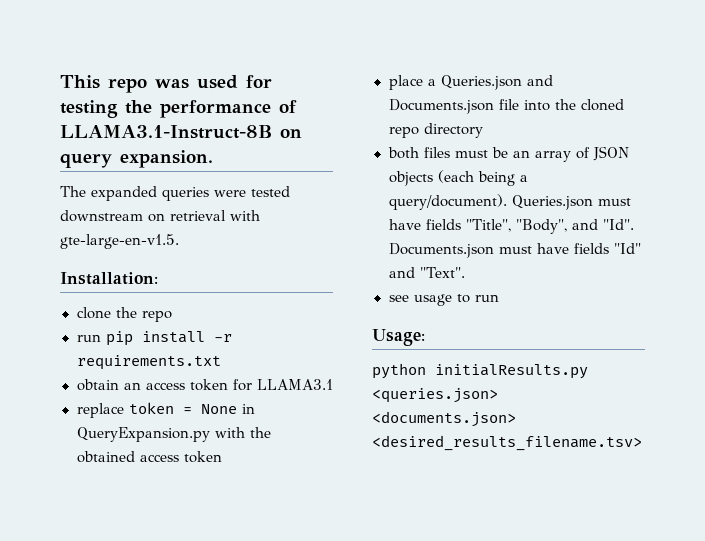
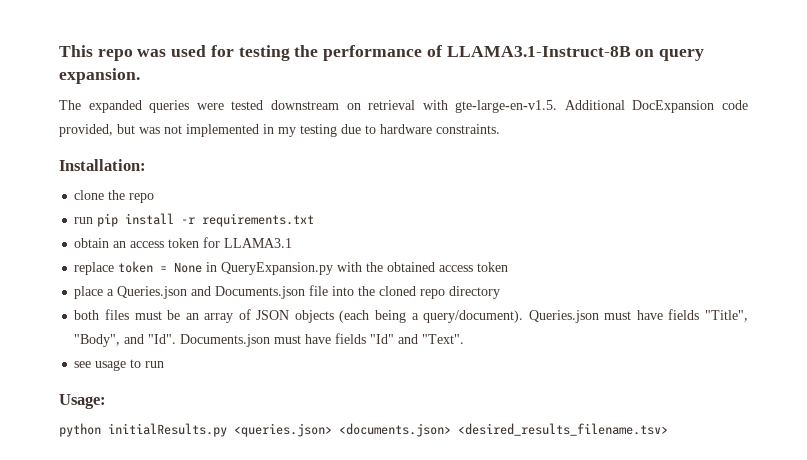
- The expanded queries were tested downstream on retrieval with gte-large-en-v1.5.
+ The expanded queries were tested downstream on retrieval with gte-large-en-v1.5. Additional DocExpansion code provided, but was not implemented in my testing due to hardware constraints.

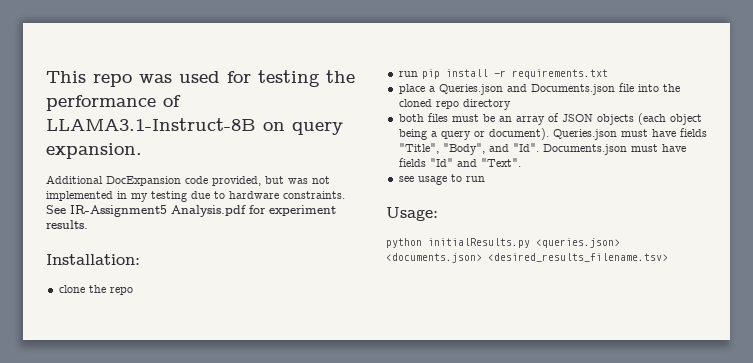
- The expanded queries were tested downstream on retrieval with gte-large-en-v1.5. Additional DocExpansion code provided, but was not implemented in my testing due to hardware constraints.
+ Additional DocExpansion code provided, but was not implemented in my testing due to hardware constraints. See IR-Assignment5 Analysis.pdf for experiment results.
- obtain an access token for LLAMA3.1
- replace token = None in QueryExpansion.py with the obtained access token
- both files must be an array of JSON objects (each being a query/document).
+ both files must be an array of JSON objects (each object being a query or document).

